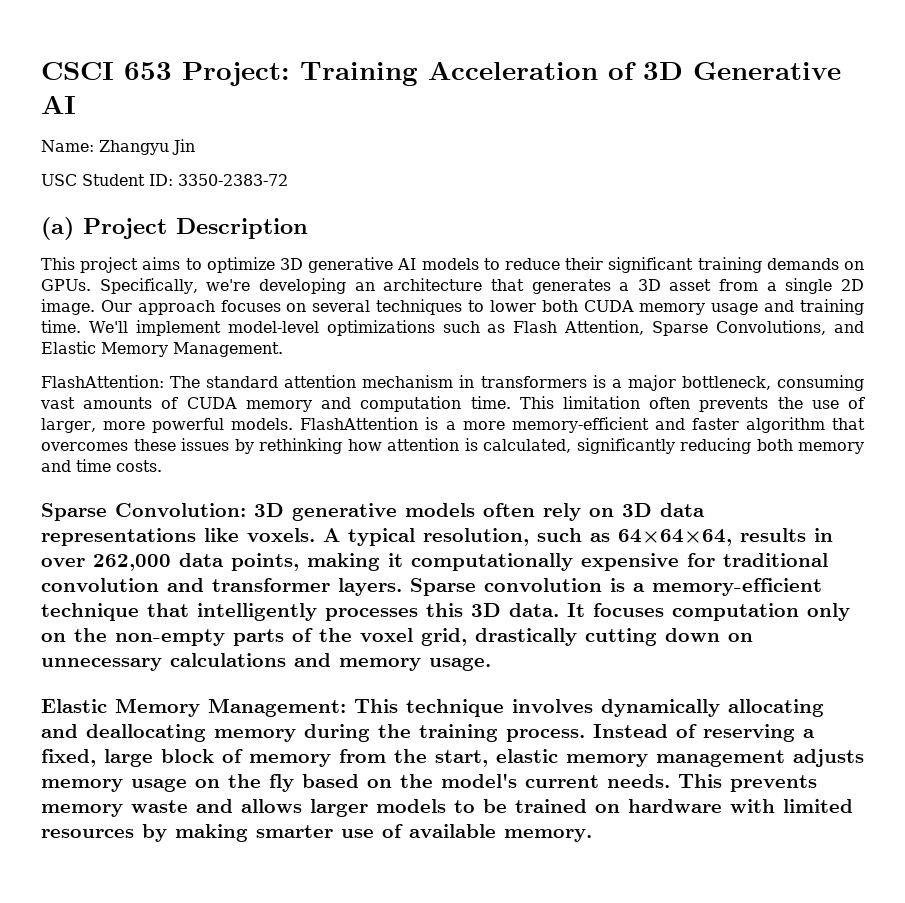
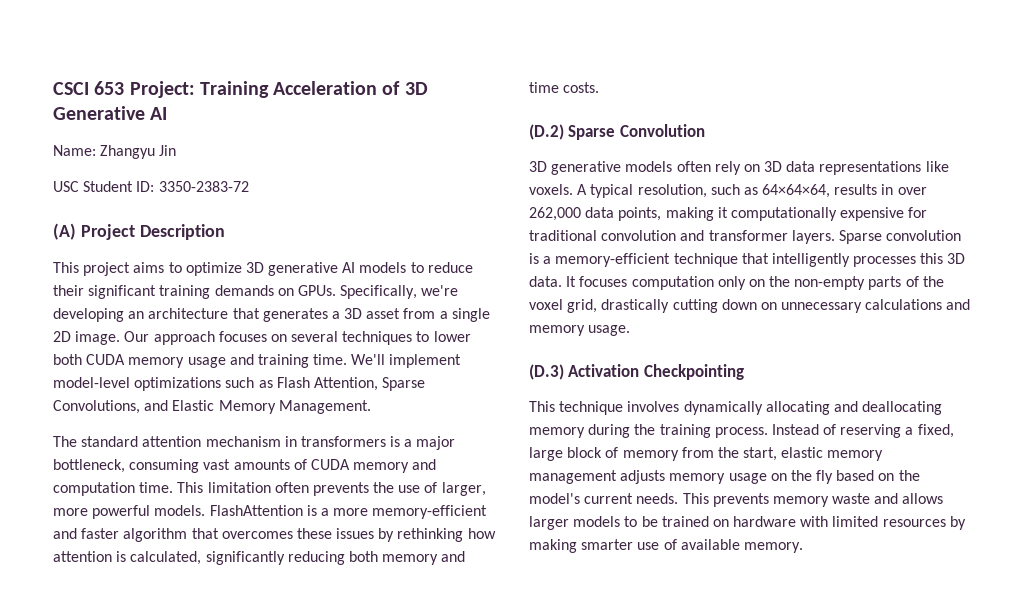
- (a) Project Description
+ (A) Project Description
- FlashAttention: The standard attention mechanism in transformers is a major bottleneck, consuming vast amounts of CUDA memory and computation time.
+ The standard attention mechanism in transformers is a major bottleneck, consuming vast amounts of CUDA memory and computation time.
- Sparse Convolution: 3D generative models often rely on 3D data representations like voxels.
+ (D.2) Sparse Convolution
+ 3D generative models often rely on 3D data representations like voxels.
- Elastic Memory Management: This technique involves dynamically allocating and deallocating memory during the training process.
+ (D.3) Activation Checkpointing
+ This technique involves dynamically allocating and deallocating memory during the training process.

